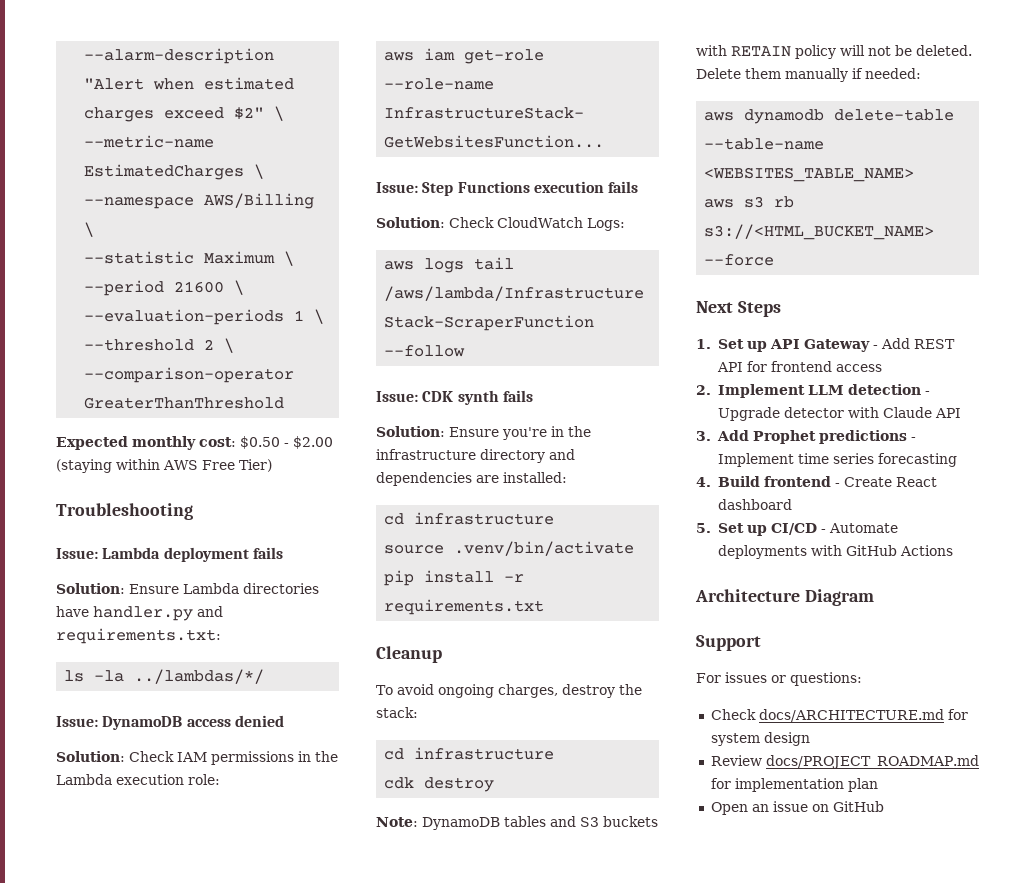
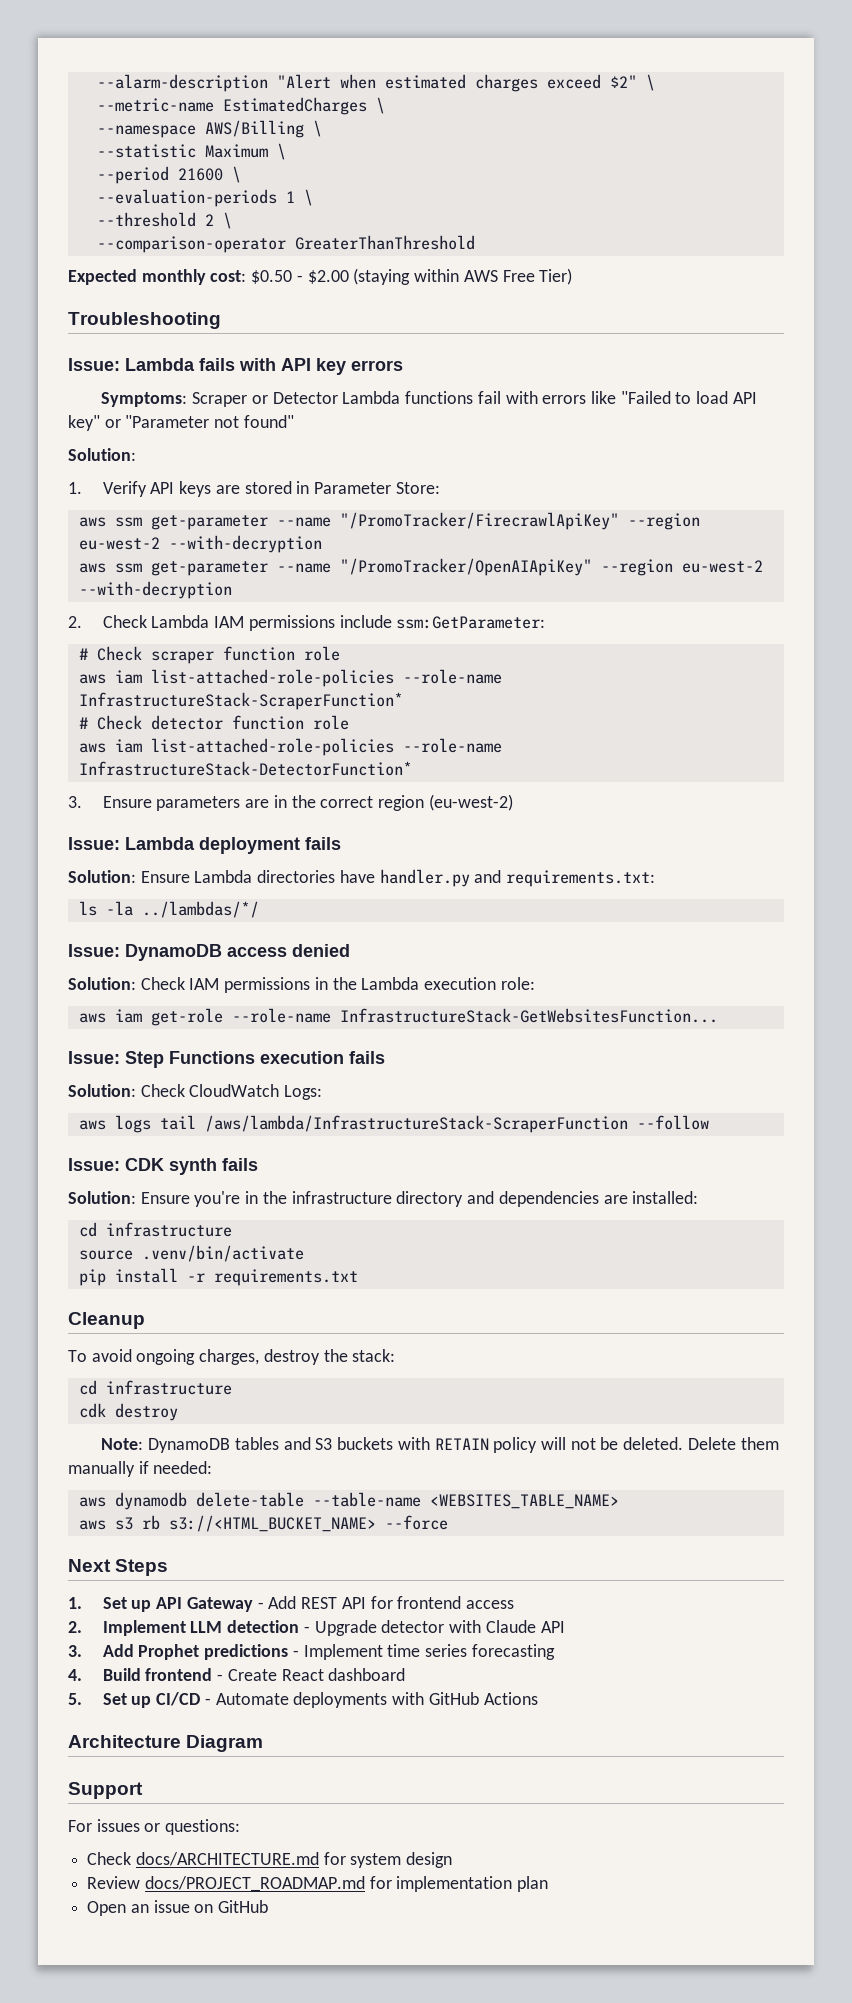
+ Issue: Lambda fails with API key errors
+ Symptoms: Scraper or Detector Lambda functions fail with errors like "Failed to load API key" or "Parameter not found"
+ Solution:
+ 1. Verify API keys are stored in Parameter Store:
+ aws ssm get-parameter --name "/PromoTracker/FirecrawlApiKey" --region eu-west-2 --with-decryption
+ aws ssm get-parameter --name "/PromoTracker/OpenAIApiKey" --region eu-west-2 --with-decryption
+ 2. Check Lambda IAM permissions include ssm:GetParameter:
+ # Check scraper function role
+ aws iam list-attached-role-policies --role-name InfrastructureStack-ScraperFunction*
+ # Check detector function role
+ aws iam list-attached-role-policies --role-name InfrastructureStack-DetectorFunction*
+ 3. Ensure parameters are in the correct region (eu-west-2)

